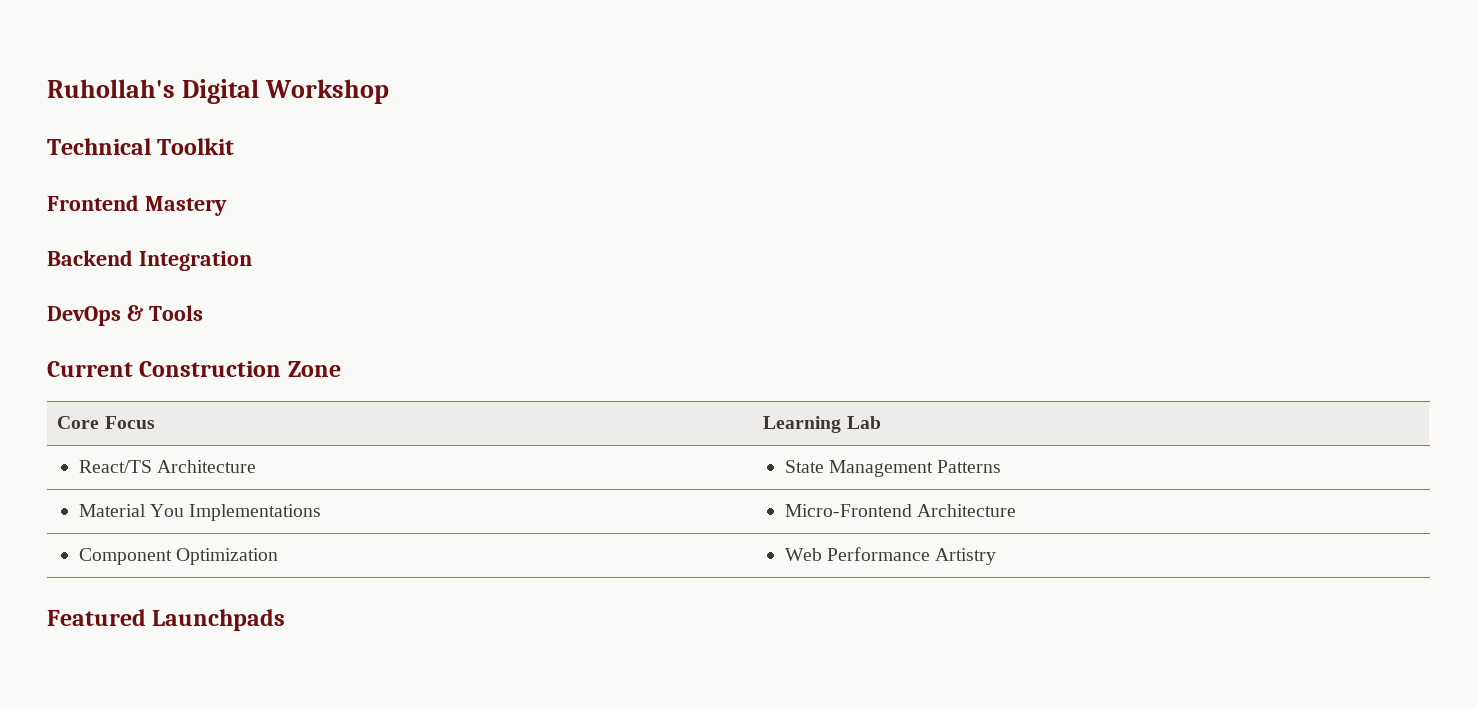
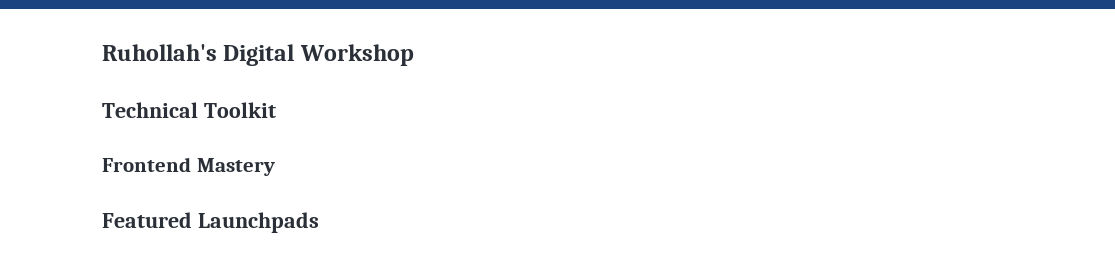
- Backend Integration
- DevOps & Tools
- Current Construction Zone
- Core Focus | Learning Lab
- React/TS Architecture | State Management Patterns
- Material You Implementations | Micro-Frontend Architecture
- Component Optimization | Web Performance Artistry

